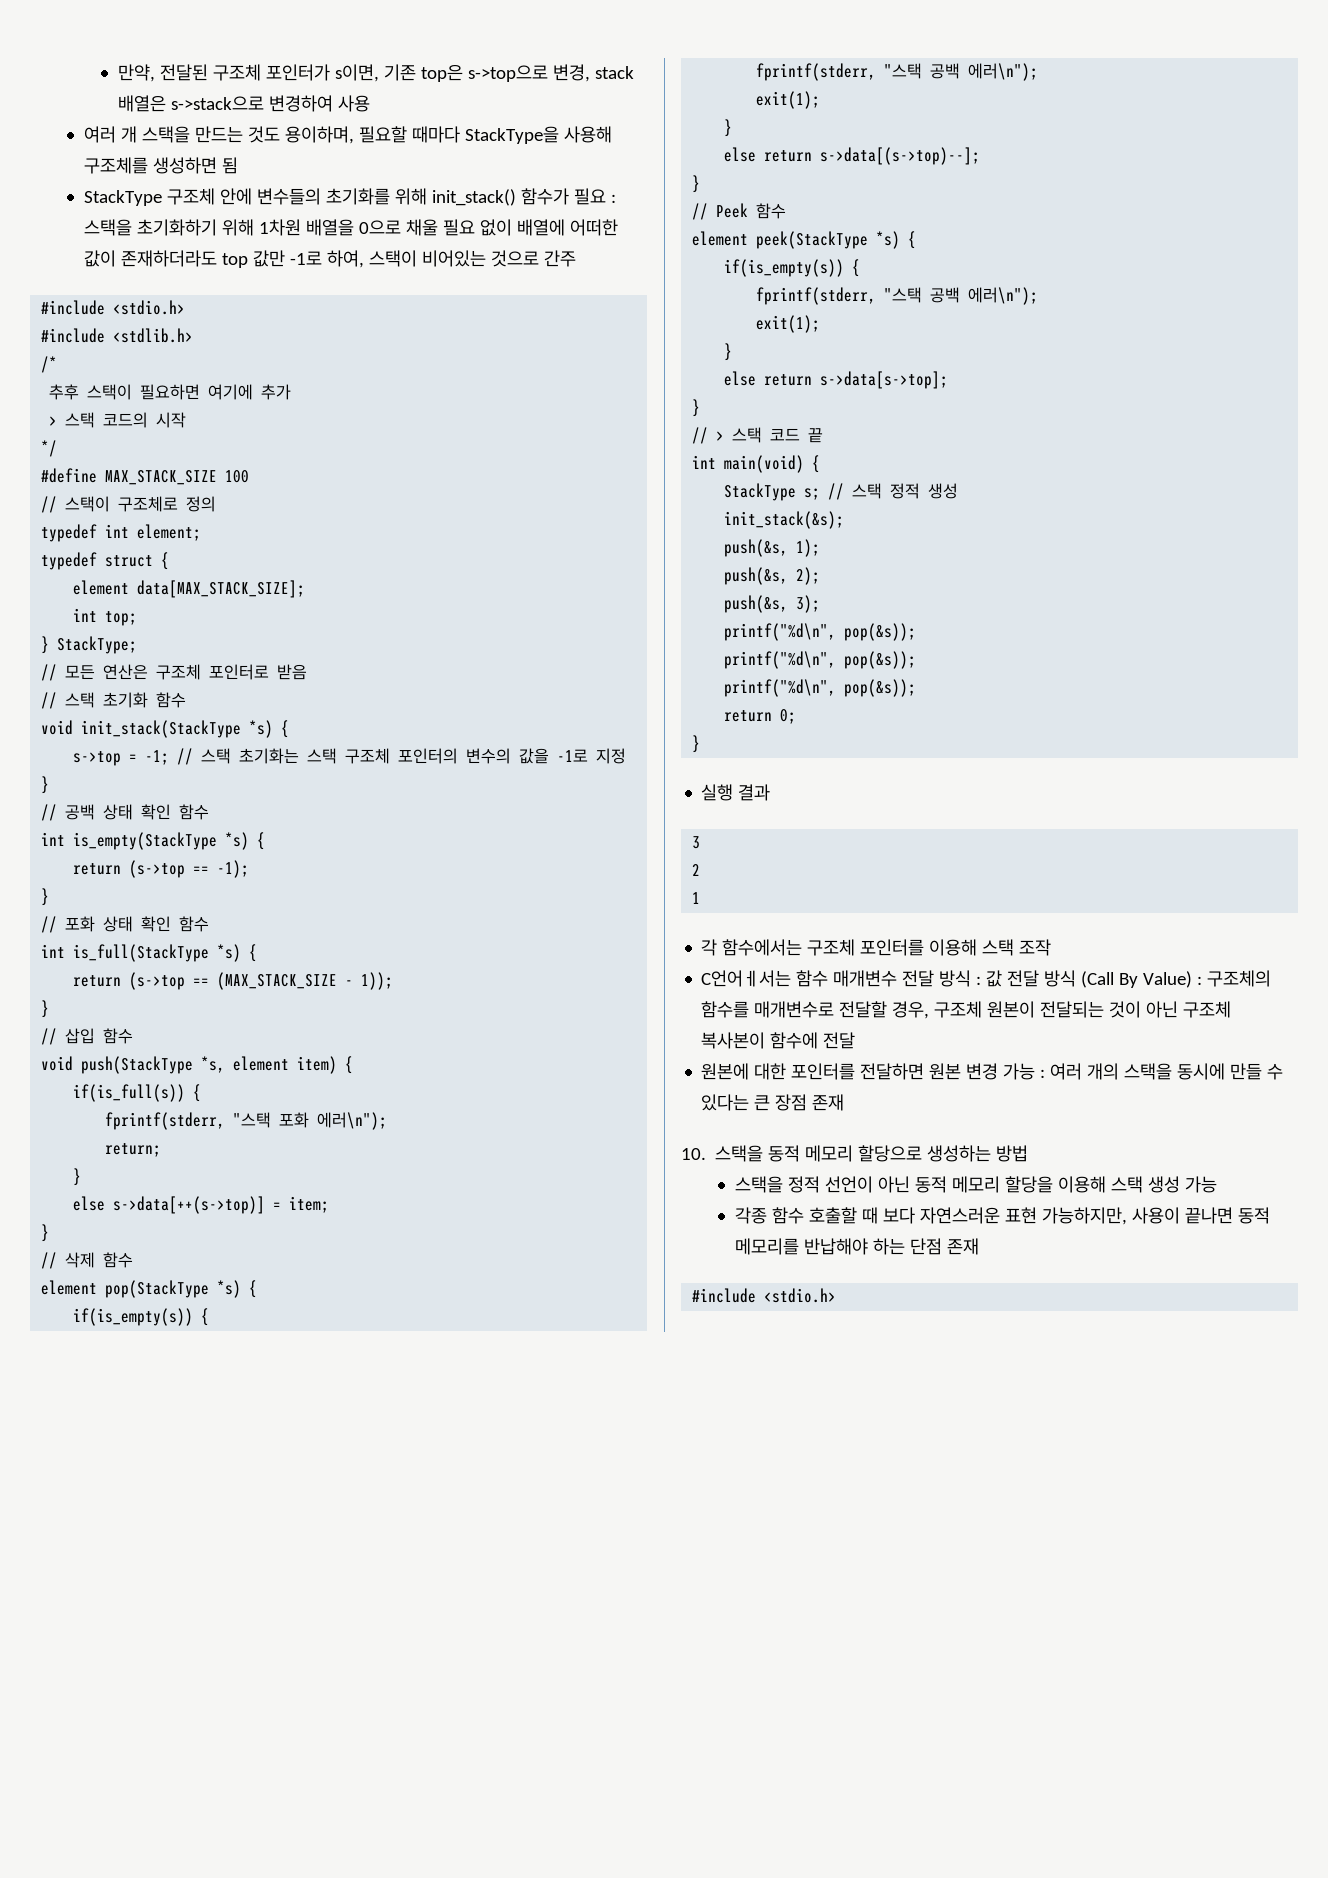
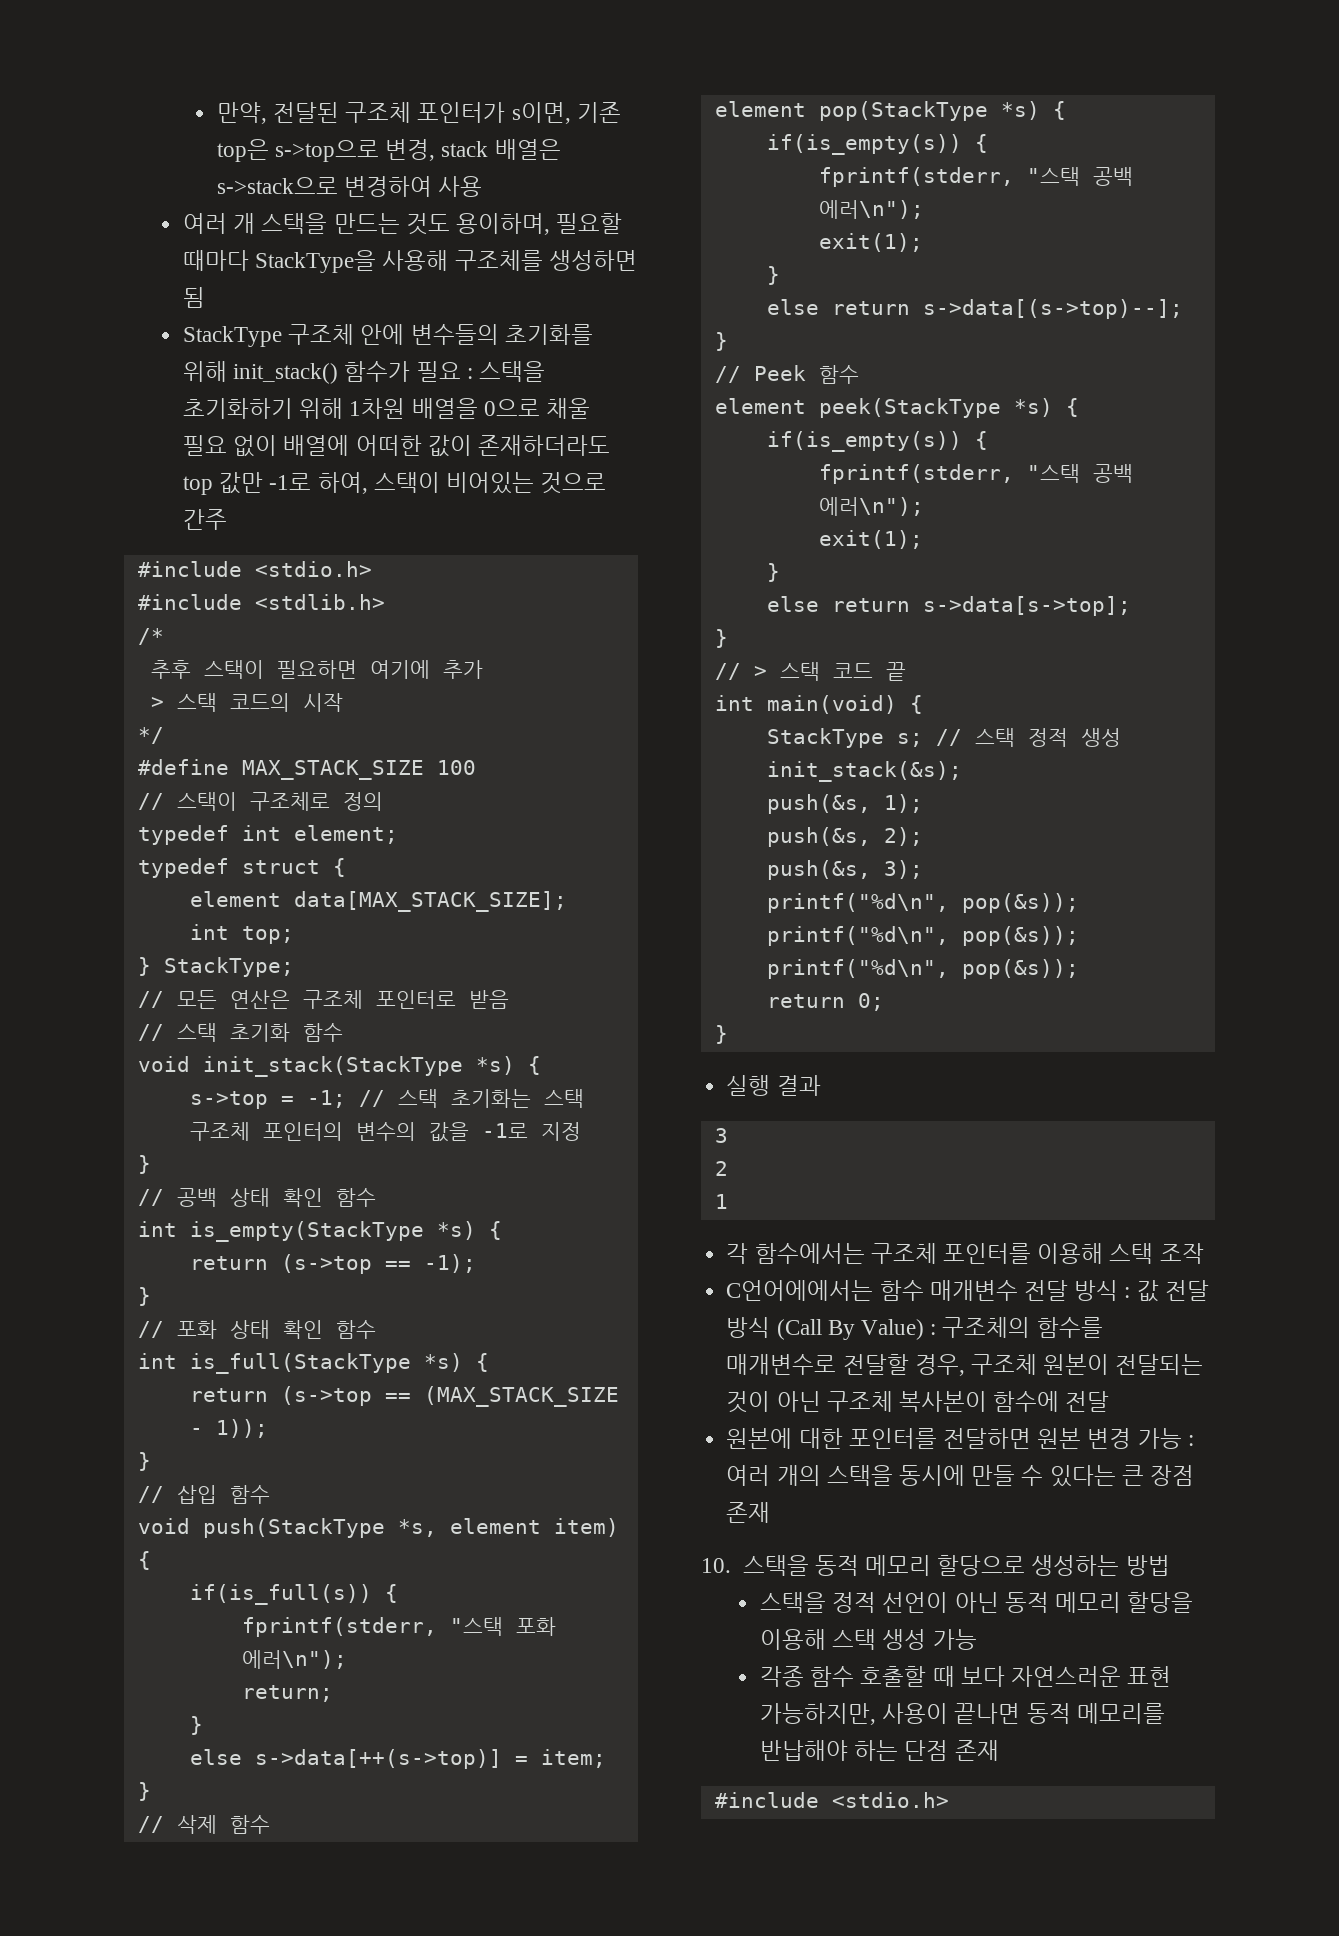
- C언어ㅔ서는 함수 매개변수 전달 방식 : 값 전달 방식 (Call By Value) : 구조체의 함수를 매개변수로 전달할 경우, 구조체 원본이 전달되는 것이 아닌 구조체 복사본이 함수에 전달
+ C언어에에서는 함수 매개변수 전달 방식 : 값 전달 방식 (Call By Value) : 구조체의 함수를 매개변수로 전달할 경우, 구조체 원본이 전달되는 것이 아닌 구조체 복사본이 함수에 전달

